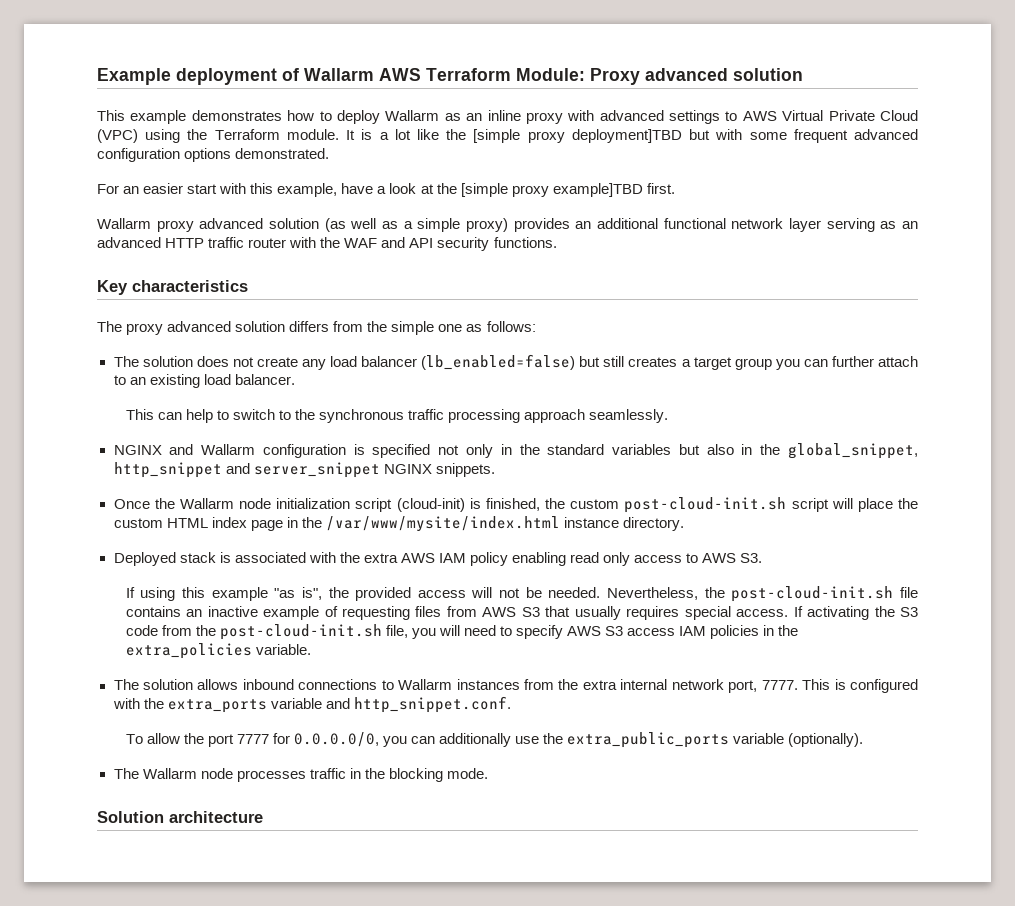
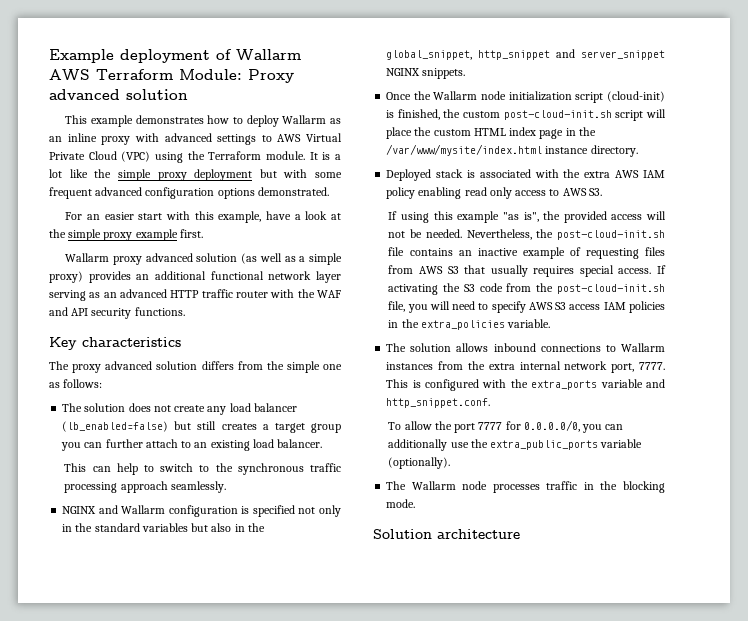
- It is a lot like the [simple proxy deployment]TBD but with some frequent advanced configuration options demonstrated.
+ It is a lot like the simple proxy deployment but with some frequent advanced configuration options demonstrated.
- For an easier start with this example, have a look at the [simple proxy example]TBD first.
+ For an easier start with this example, have a look at the simple proxy example first.

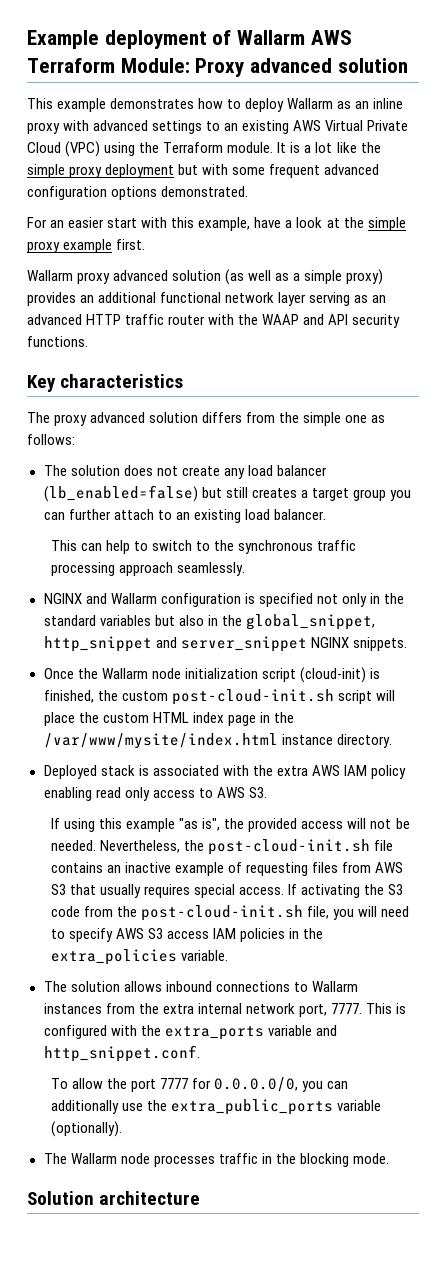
- This example demonstrates how to deploy Wallarm as an inline proxy with advanced settings to AWS Virtual Private Cloud (VPC) using the Terraform module.
+ This example demonstrates how to deploy Wallarm as an inline proxy with advanced settings to an existing AWS Virtual Private Cloud (VPC) using the Terraform module.
- Wallarm proxy advanced solution (as well as a simple proxy) provides an additional functional network layer serving as an advanced HTTP traffic router with the WAF and API security functions.
+ Wallarm proxy advanced solution (as well as a simple proxy) provides an additional functional network layer serving as an advanced HTTP traffic router with the WAAP and API security functions.

